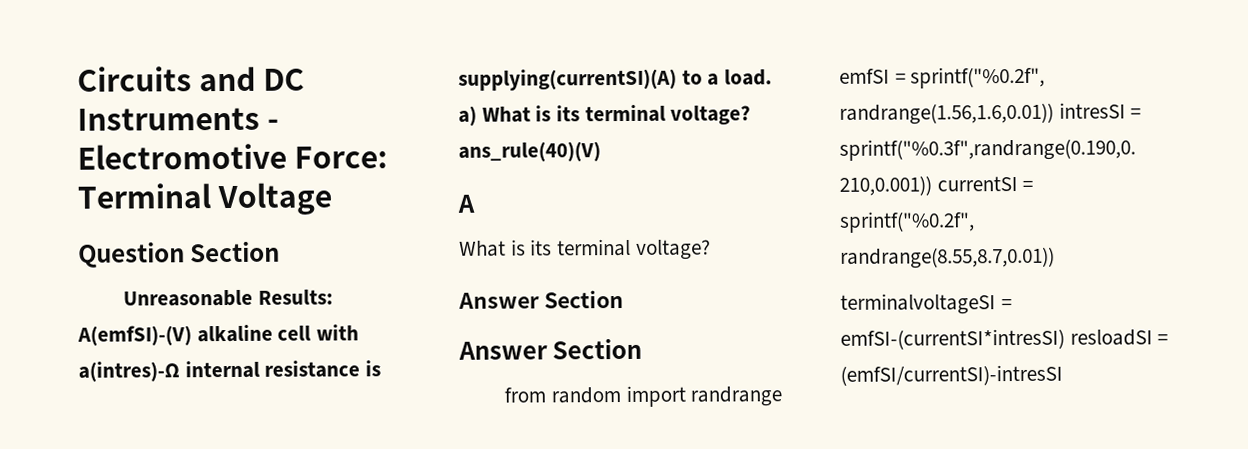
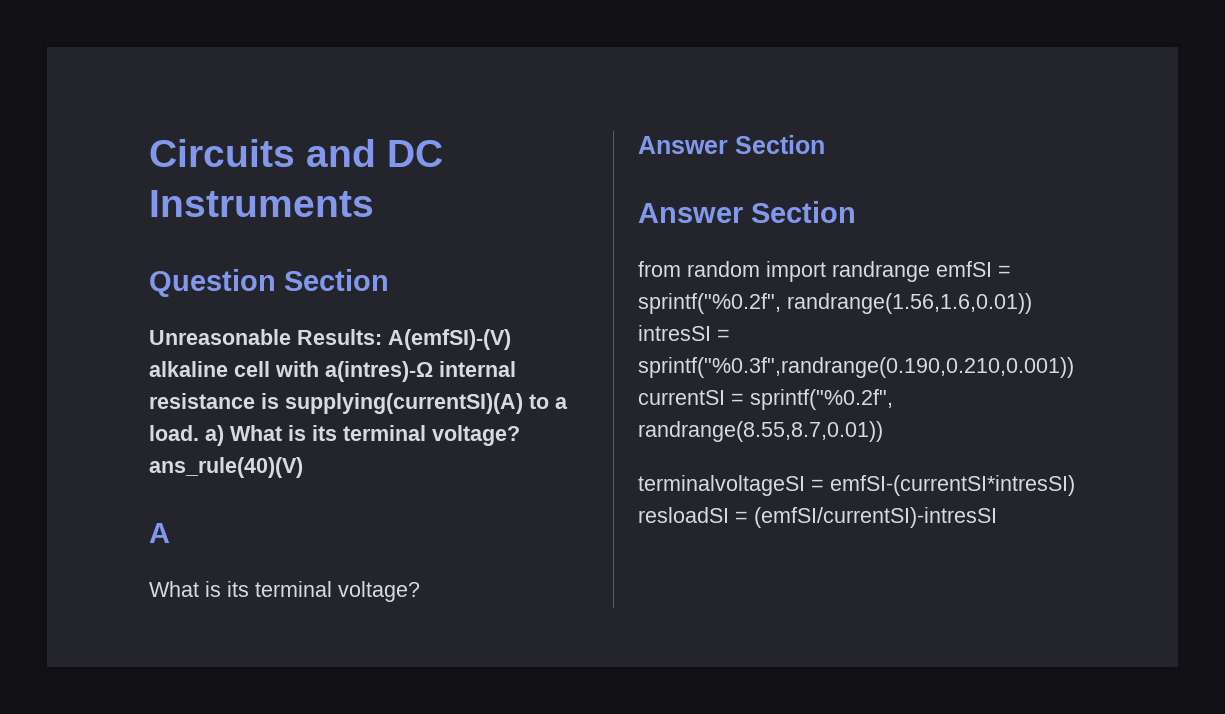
- Circuits and DC Instruments - Electromotive Force: Terminal Voltage
+ Circuits and DC Instruments

